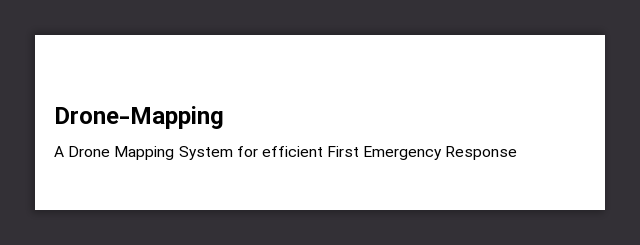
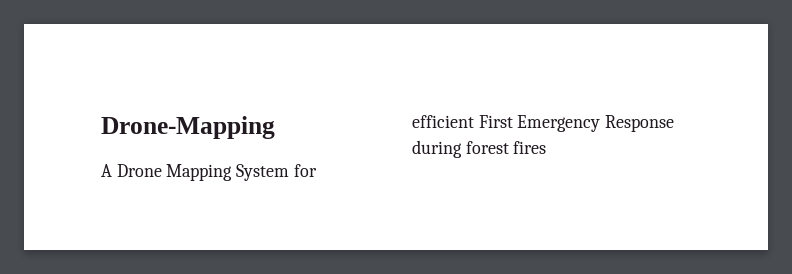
- A Drone Mapping System for efficient First Emergency Response
+ A Drone Mapping System for efficient First Emergency Response during forest fires

